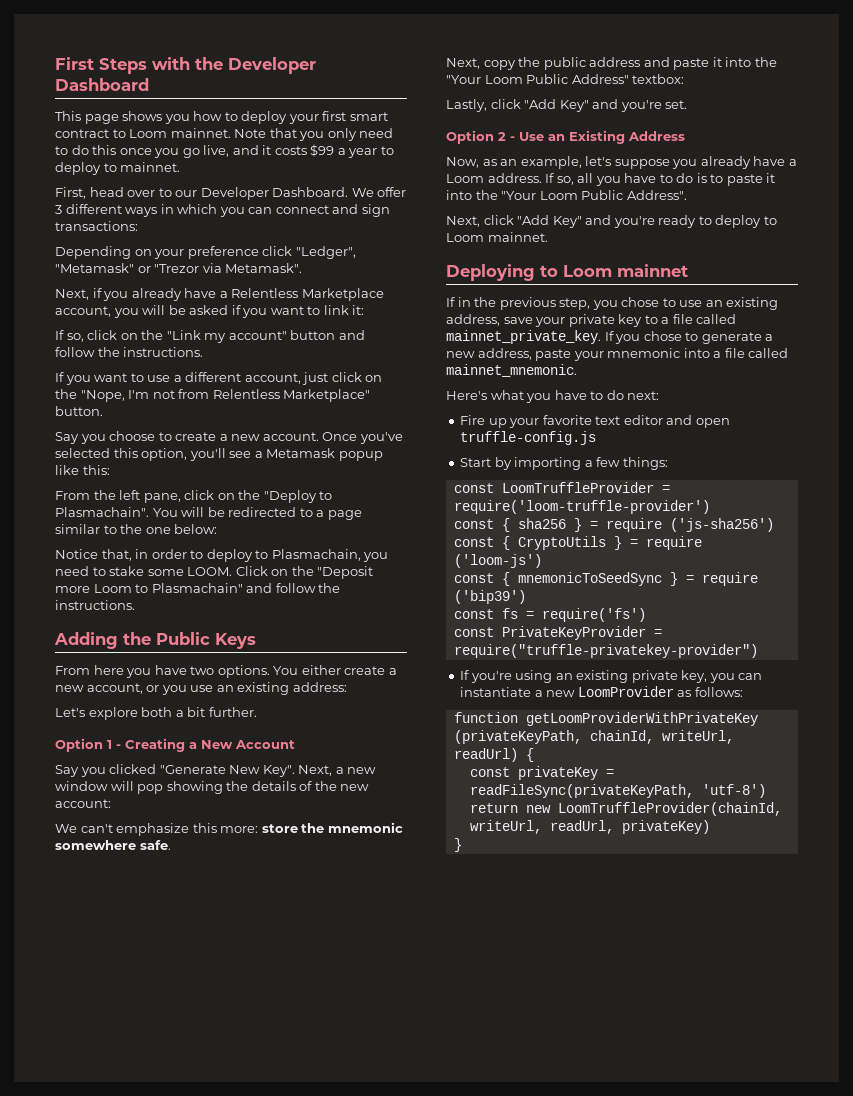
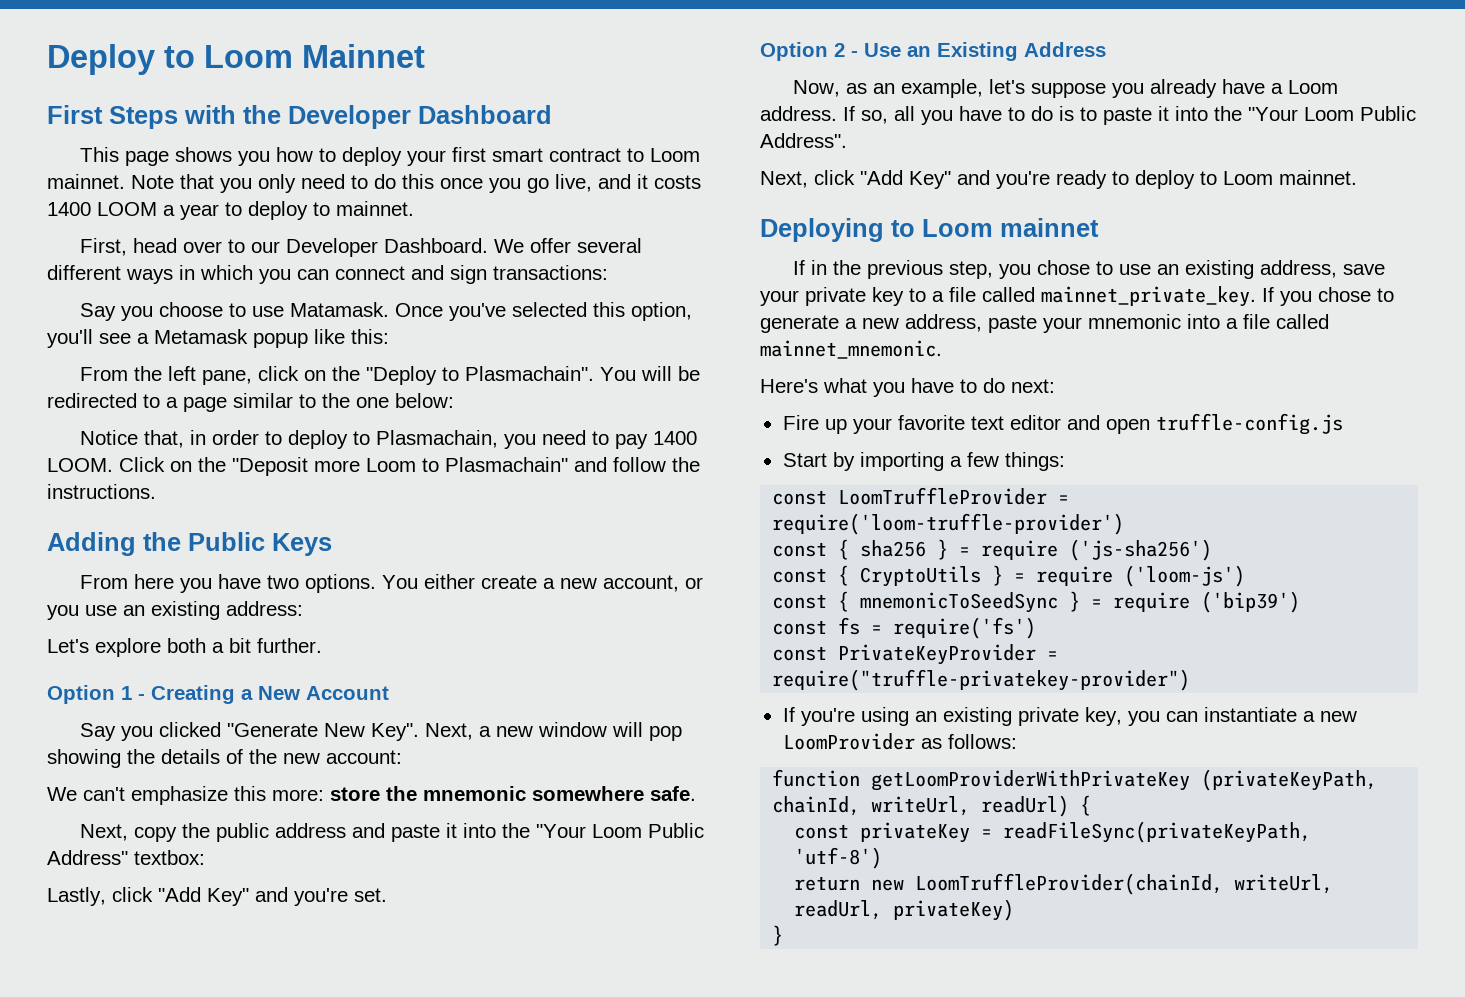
+ Deploy to Loom Mainnet
- Note that you only need to do this once you go live, and it costs $99 a year to deploy to mainnet.
+ Note that you only need to do this once you go live, and it costs 1400 LOOM a year to deploy to mainnet.
- We offer 3 different ways in which you can connect and sign transactions:
+ We offer several different ways in which you can connect and sign transactions:
- Depending on your preference click "Ledger", "Metamask" or "Trezor via Metamask".
- Next, if you already have a Relentless Marketplace account, you will be asked if you want to link it:
- If so, click on the "Link my account" button and follow the instructions.
- If you want to use a different account, just click on the "Nope, I'm not from Relentless Marketplace" button.
- Say you choose to create a new account.
+ Say you choose to use Matamask.
- Notice that, in order to deploy to Plasmachain, you need to stake some LOOM.
+ Notice that, in order to deploy to Plasmachain, you need to pay 1400 LOOM.

